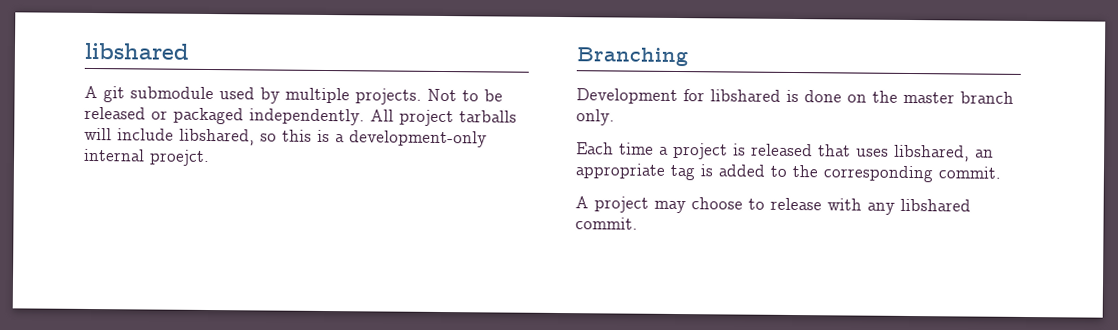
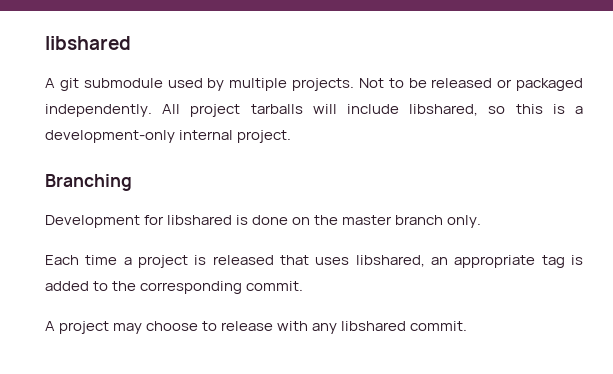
- All project tarballs will include libshared, so this is a development-only internal proejct.
+ All project tarballs will include libshared, so this is a development-only internal project.

